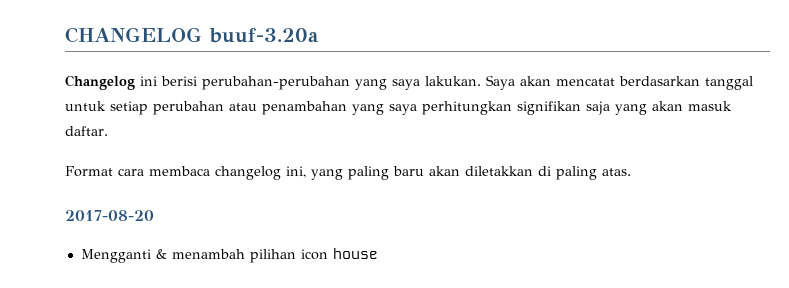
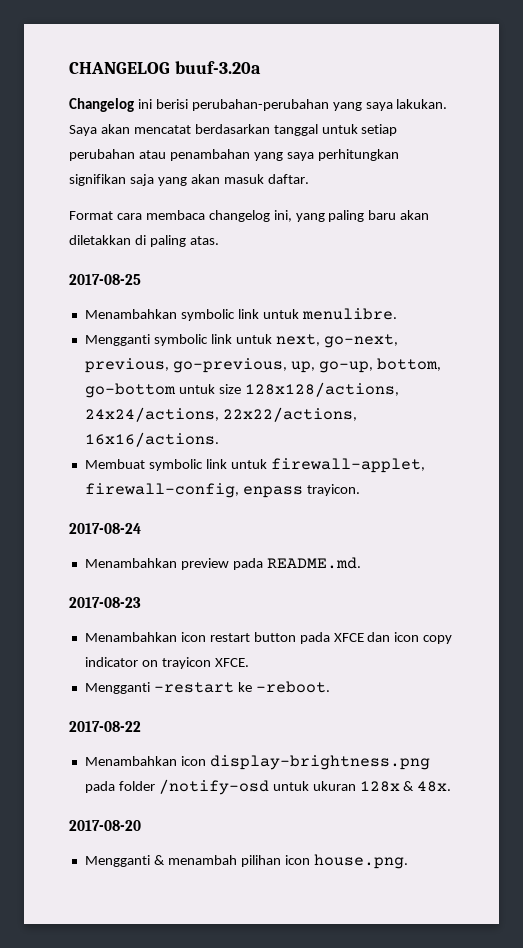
+ 2017-08-25
+ Menambahkan symbolic link untuk menulibre.
+ Mengganti symbolic link untuk next, go-next, previous, go-previous, up, go-up, bottom, go-bottom untuk size 128x128/actions, 24x24/actions, 22x22/actions, 16x16/actions.
+ Membuat symbolic link untuk firewall-applet, firewall-config, enpass trayicon.
+ 2017-08-24
+ Menambahkan preview pada README.md.
+ 2017-08-23
+ Menambahkan icon restart button pada XFCE dan icon copy indicator on trayicon XFCE.
+ Mengganti -restart ke -reboot.
+ 2017-08-22
+ Menambahkan icon display-brightness.png pada folder /notify-osd untuk ukuran 128x & 48x.
- Mengganti & menambah pilihan icon house
+ Mengganti & menambah pilihan icon house.png.

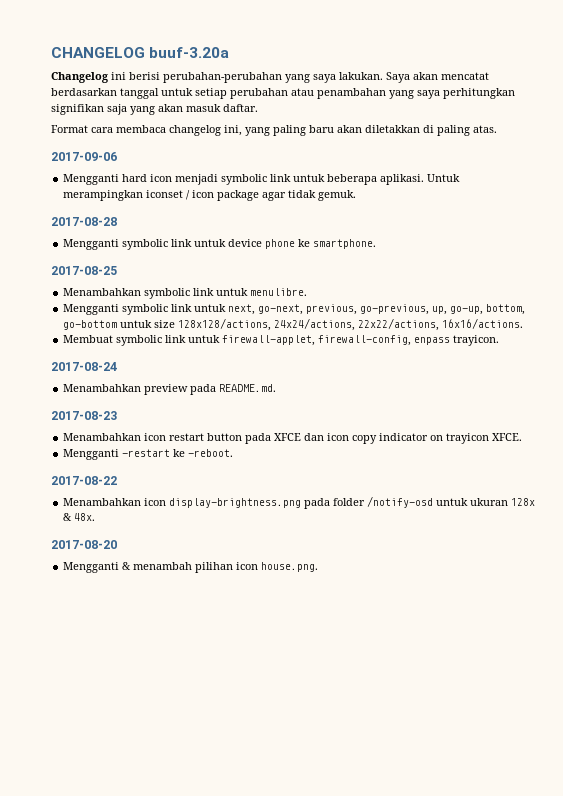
+ 2017-09-06
+ Mengganti hard icon menjadi symbolic link untuk beberapa aplikasi. Untuk merampingkan iconset / icon package agar tidak gemuk.
+ 2017-08-28
+ Mengganti symbolic link untuk device phone ke smartphone.

